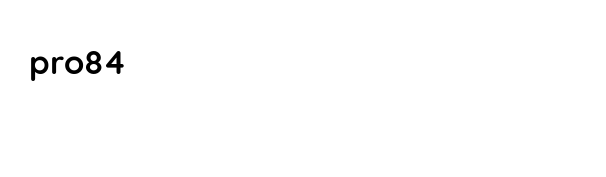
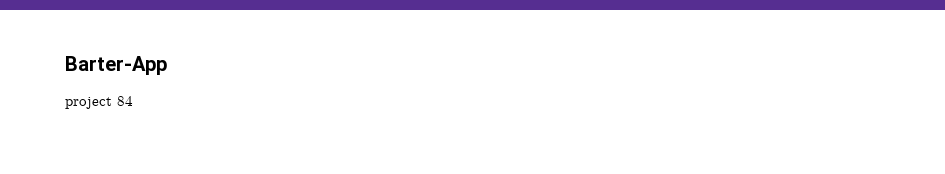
- pro84
+ Barter-App
+ project 84

